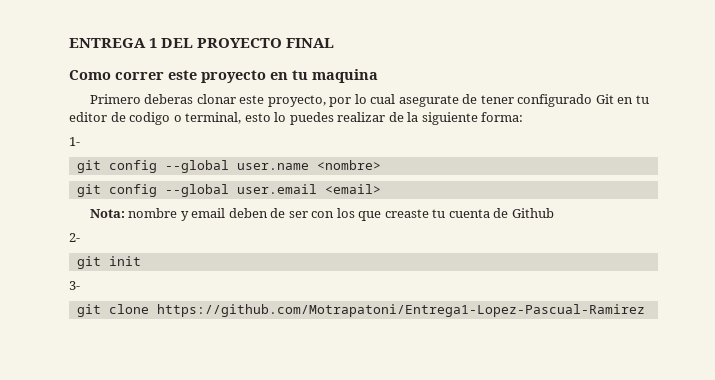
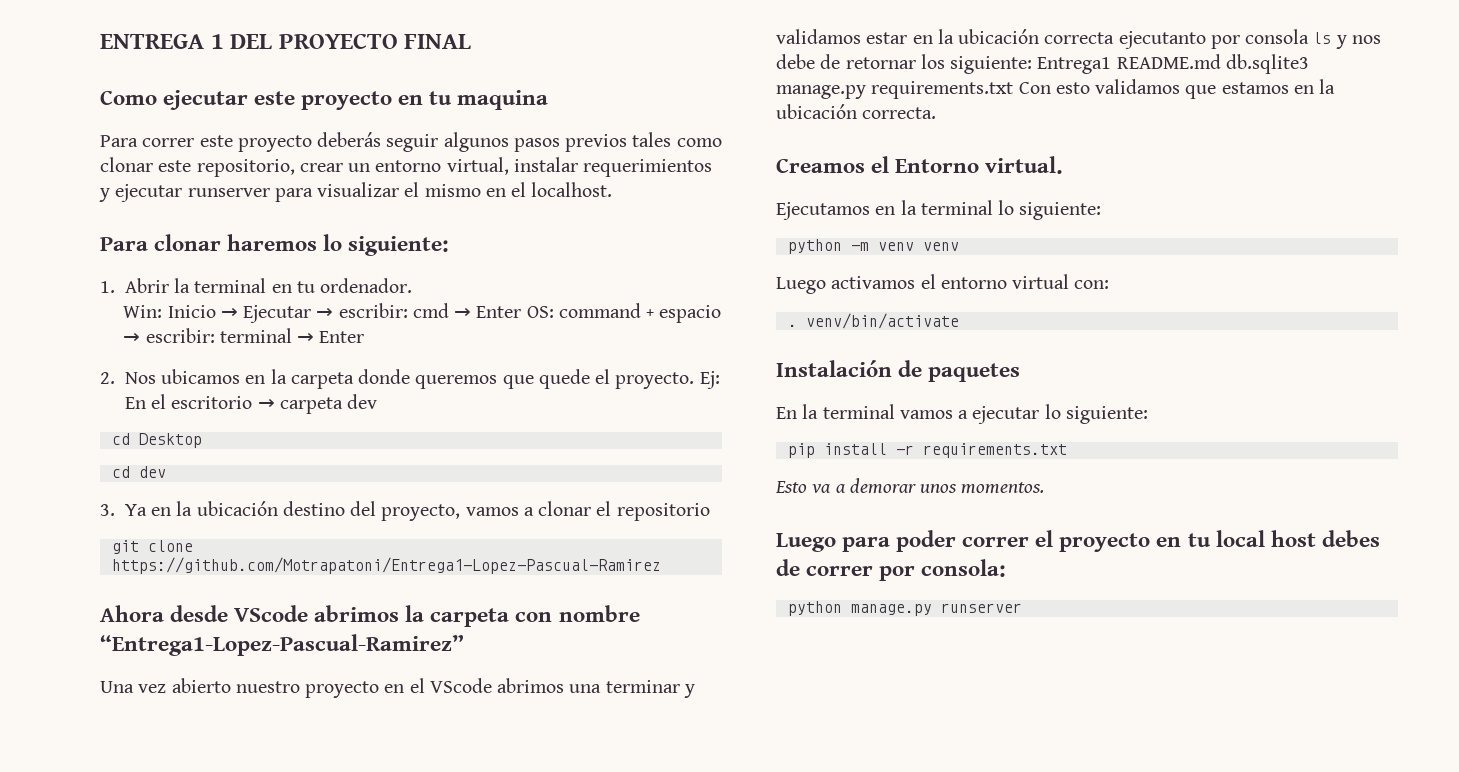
- Como correr este proyecto en tu maquina
+ Como ejecutar este proyecto en tu maquina
- Primero deberas clonar este proyecto, por lo cual asegurate de tener configurado Git en tu editor de codigo o terminal, esto lo puedes realizar de la siguiente forma:
- 1-
- git config --global user.name <nombre>
- git config --global user.email <email>
- Nota: nombre y email deben de ser con los que creaste tu cuenta de Github
- 2-
- git init
- 3-
+ Para correr este proyecto deberás seguir algunos pasos previos tales como clonar este repositorio, crear un entorno virtual, instalar requerimientos y ejecutar runserver para visualizar el mismo en el localhost.
+ Para clonar haremos lo siguiente:
+ 1. Abrir la terminal en tu ordenador.
+ Win: Inicio → Ejecutar → escribir: cmd → Enter OS: command + espacio → escribir: terminal → Enter
+ 2. Nos ubicamos en la carpeta donde queremos que quede el proyecto. Ej: En el escritorio → carpeta dev
+ cd Desktop
+ cd dev
+ 3. Ya en la ubicación destino del proyecto, vamos a clonar el repositorio
  git clone https://github.com/Motrapatoni/Entrega1-Lopez-Pascual-Ramirez
+ Ahora desde VScode abrimos la carpeta con nombre “Entrega1-Lopez-Pascual-Ramirez”
+ Una vez abierto nuestro proyecto en el VScode abrimos una terminar y validamos estar en la ubicación correcta ejecutanto por consola ls y nos debe de retornar los siguiente: Entrega1 README.md db.sqlite3 manage.py requirements.txt Con esto validamos que estamos en la ubicación correcta.
+ Creamos el Entorno virtual.
+ Ejecutamos en la terminal lo siguiente:
+ python -m venv venv
+ Luego activamos el entorno virtual con:
+ . venv/bin/activate
+ Instalación de paquetes
+ En la terminal vamos a ejecutar lo siguiente:
+ pip install -r requirements.txt
+ Esto va a demorar unos momentos.
+ Luego para poder correr el proyecto en tu local host debes de correr por consola:
+ python manage.py runserver

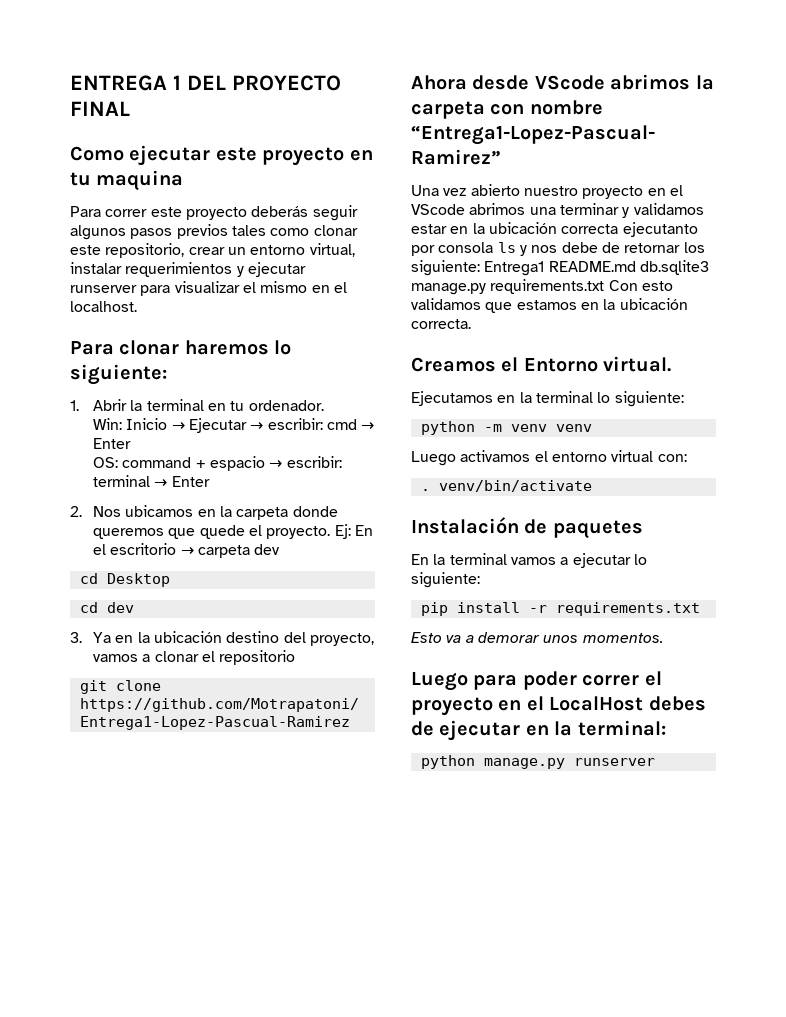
- Win: Inicio → Ejecutar → escribir: cmd → Enter OS: command + espacio → escribir: terminal → Enter
+ Win: Inicio → Ejecutar → escribir: cmd → Enter
+ OS: command + espacio → escribir: terminal → Enter
- Luego para poder correr el proyecto en tu local host debes de correr por consola:
+ Luego para poder correr el proyecto en el LocalHost debes de ejecutar en la terminal:

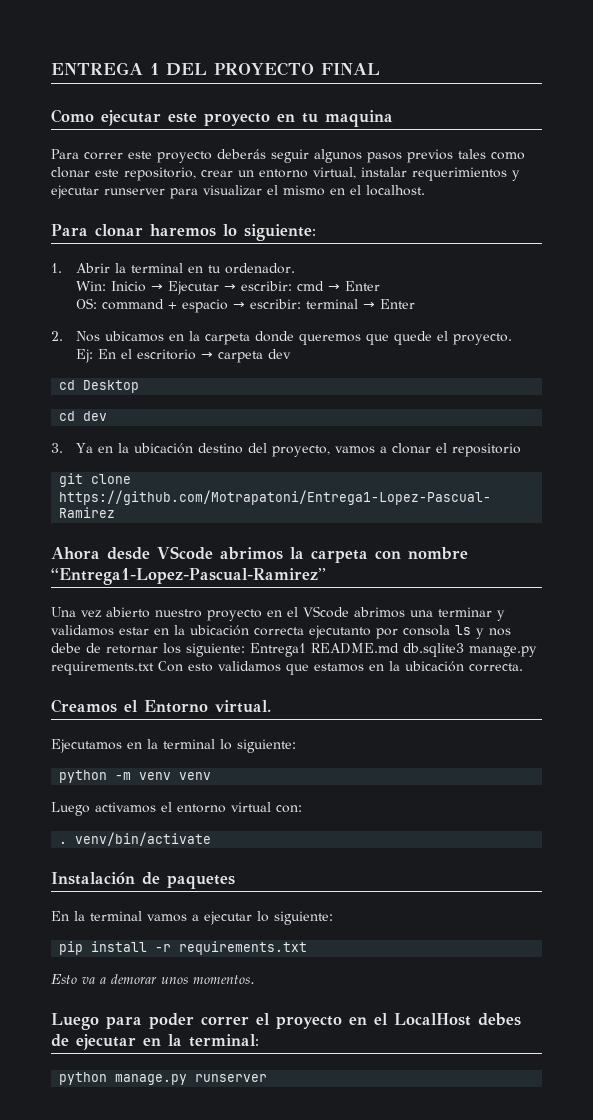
- 2. Nos ubicamos en la carpeta donde queremos que quede el proyecto. Ej: En el escritorio → carpeta dev
+ 2. Nos ubicamos en la carpeta donde queremos que quede el proyecto.
+ Ej: En el escritorio → carpeta dev

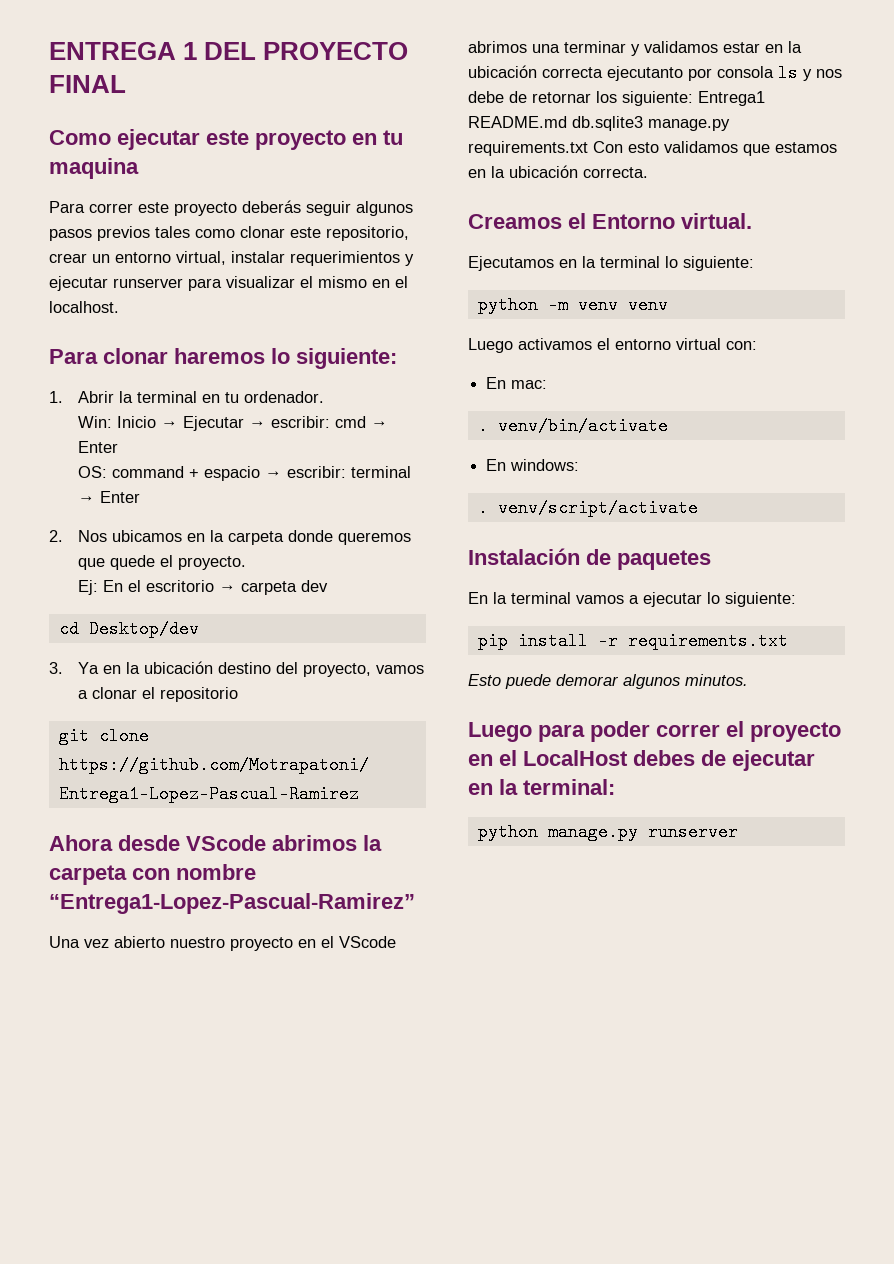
- cd Desktop
- cd dev
+ cd Desktop/dev
+ En mac:
+ En windows:
+ . venv/script/activate
- Esto va a demorar unos momentos.
+ Esto puede demorar algunos minutos.

